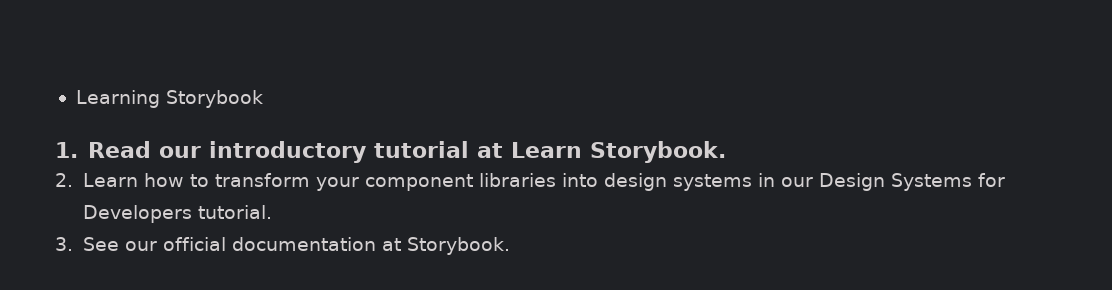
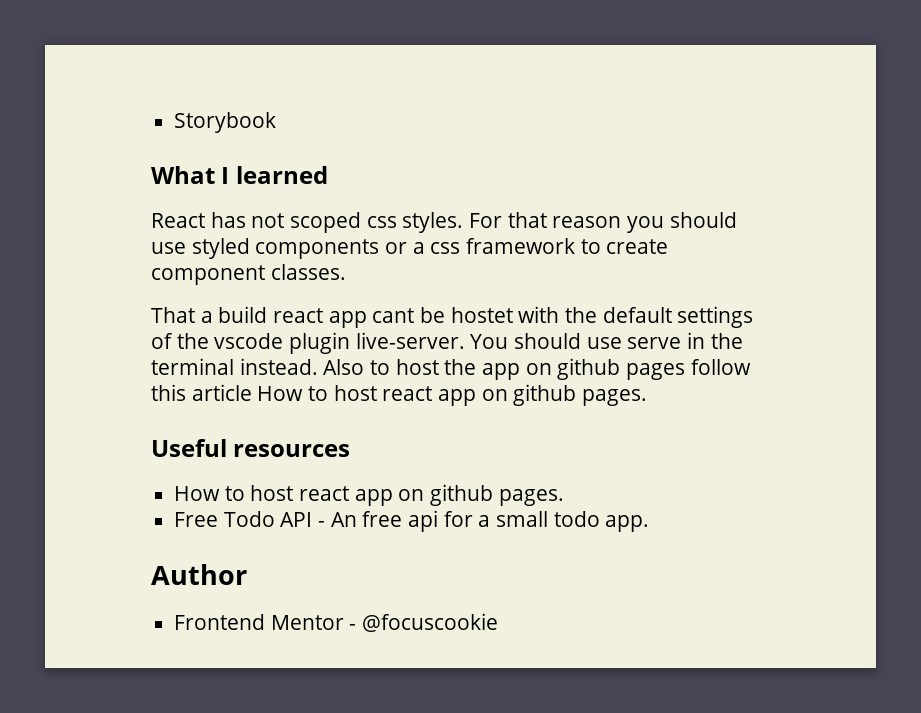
- Learning Storybook
+ Storybook
- 1. Read our introductory tutorial at Learn Storybook.
- 2. Learn how to transform your component libraries into design systems in our Design Systems for Developers tutorial.
- 3. See our official documentation at Storybook.
+ What I learned
+ React has not scoped css styles. For that reason you should use styled components or a css framework to create component classes.
+ That a build react app cant be hostet with the default settings of the vscode plugin live-server. You should use serve in the terminal instead. Also to host the app on github pages follow this article How to host react app on github pages.
+ Useful resources
+ How to host react app on github pages.
+ Free Todo API - An free api for a small todo app.
+ Author
+ Frontend Mentor - @focuscookie

